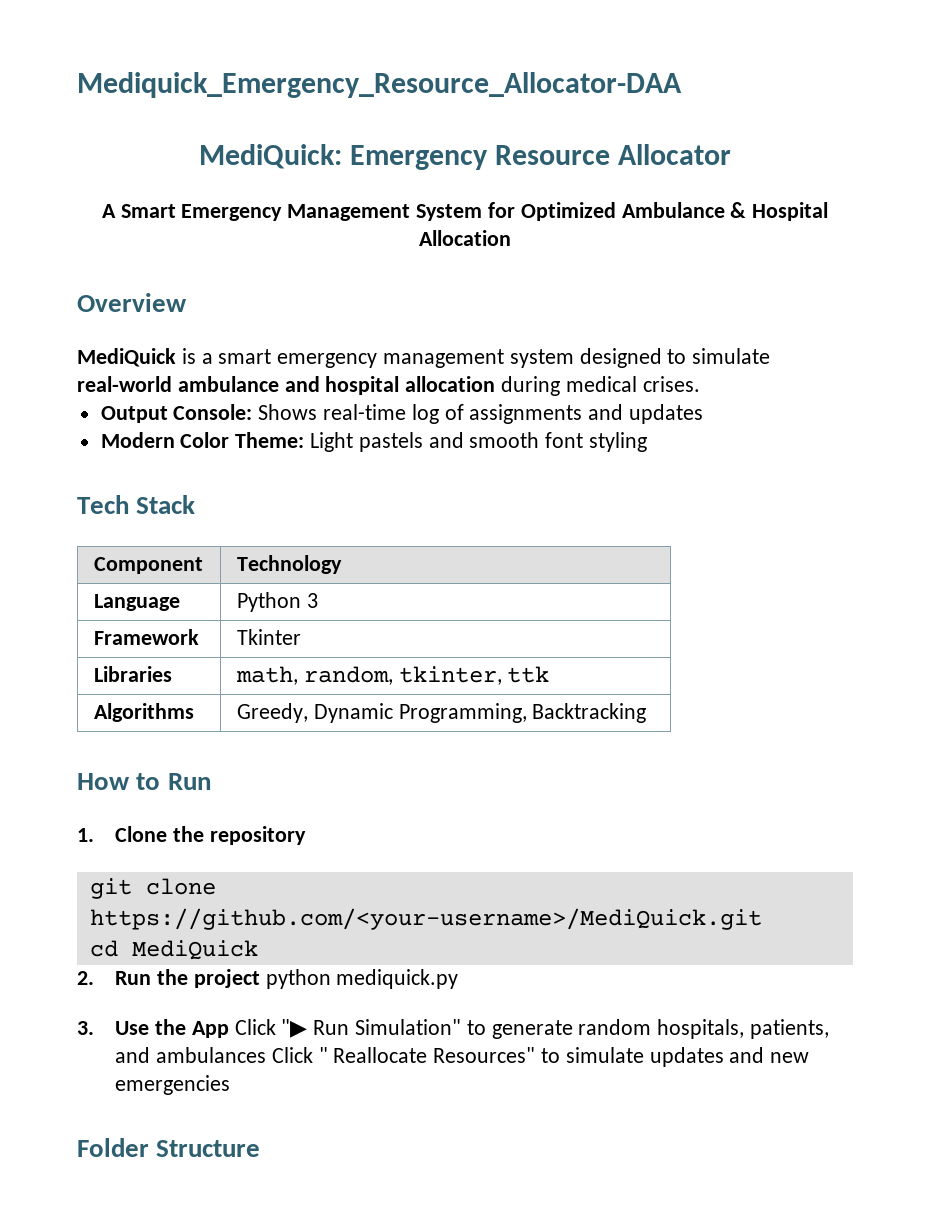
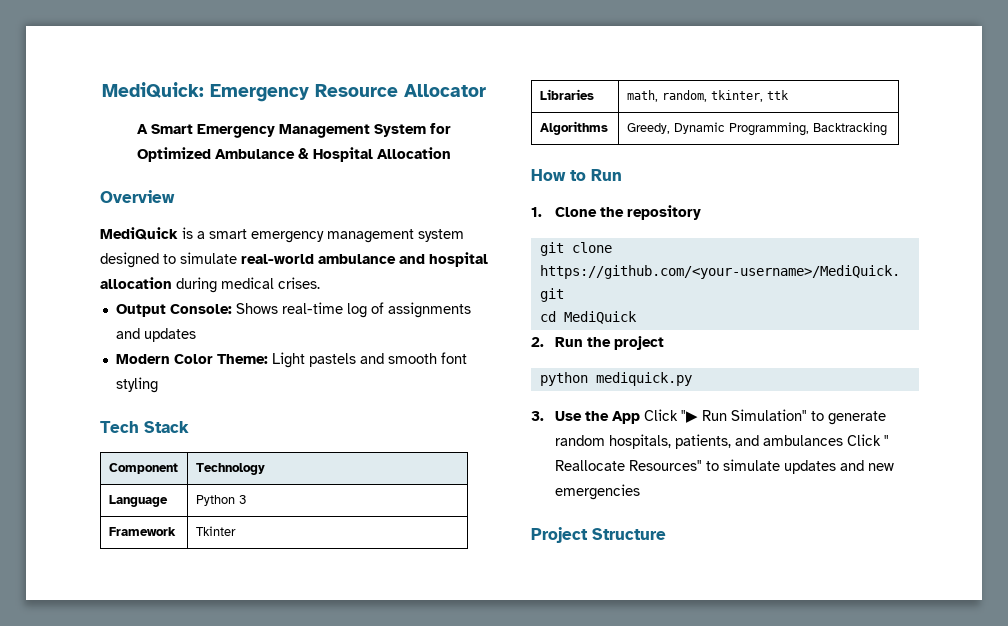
- Mediquick_Emergency_Resource_Allocator-DAA
- 2. Run the project python mediquick.py
+ 2. Run the project
+ python mediquick.py
- Folder Structure
+ Project Structure

